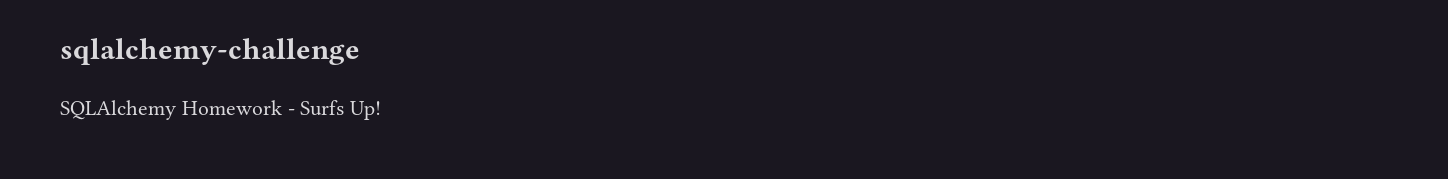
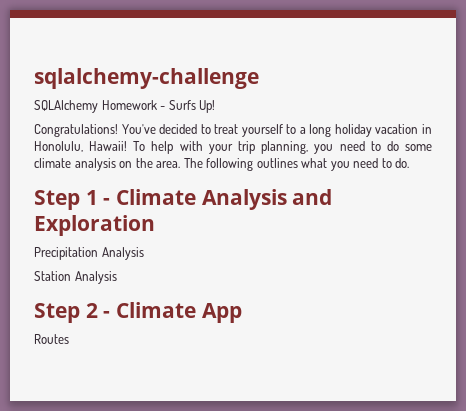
+ Congratulations! You've decided to treat yourself to a long holiday vacation in Honolulu, Hawaii! To help with your trip planning, you need to do some climate analysis on the area. The following outlines what you need to do.
+ Step 1 - Climate Analysis and Exploration
+ Precipitation Analysis
+ Station Analysis
+ Step 2 - Climate App
+ Routes

